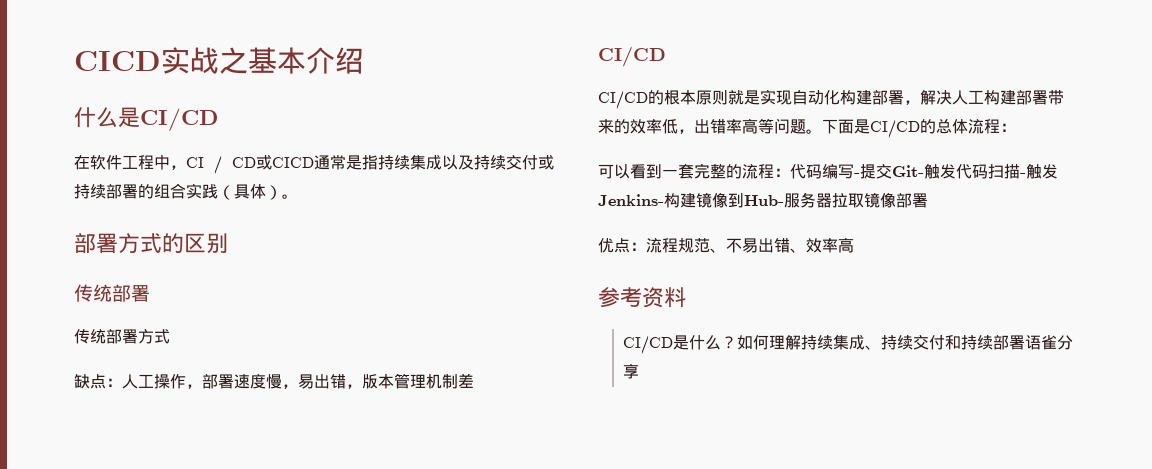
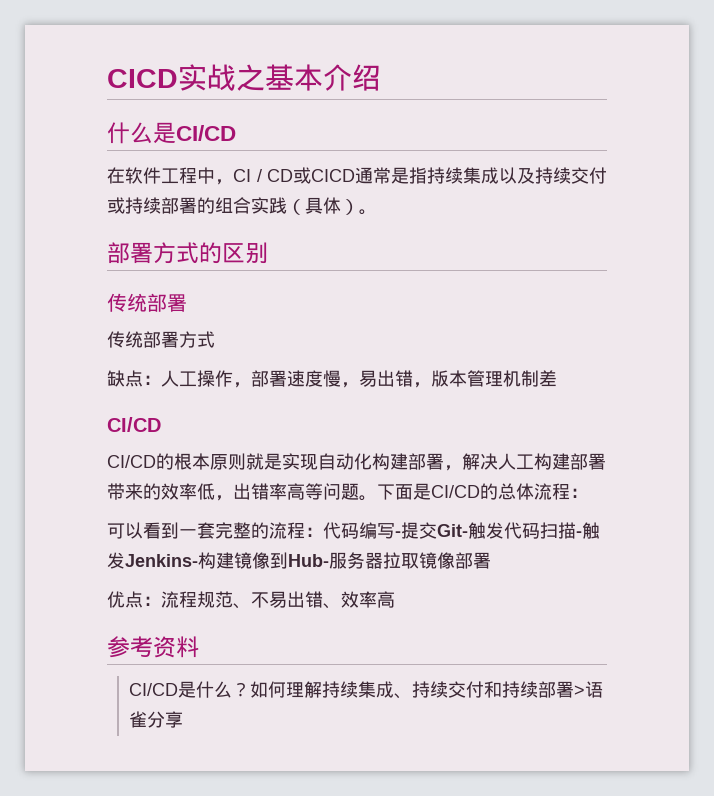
- 如何理解持续集成、持续交付和持续部署语雀分享
+ 如何理解持续集成、持续交付和持续部署>语雀分享

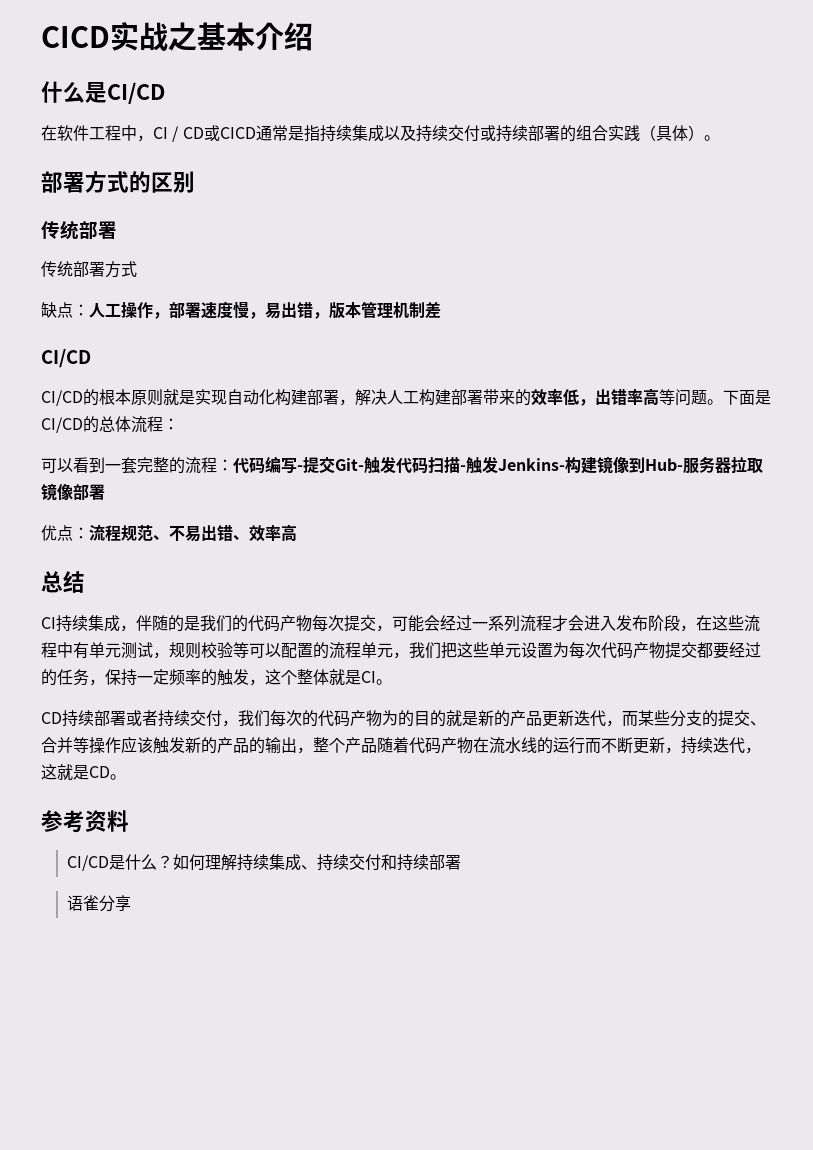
+ 总结
+ CI持续集成，伴随的是我们的代码产物每次提交，可能会经过一系列流程才会进入发布阶段，在这些流程中有单元测试，规则校验等可以配置的流程单元，我们把这些单元设置为每次代码产物提交都要经过的任务，保持一定频率的触发，这个整体就是CI。
+ CD持续部署或者持续交付，我们每次的代码产物为的目的就是新的产品更新迭代，而某些分支的提交、合并等操作应该触发新的产品的输出，整个产品随着代码产物在流水线的运行而不断更新，持续迭代，这就是CD。
- 如何理解持续集成、持续交付和持续部署>语雀分享
+ 如何理解持续集成、持续交付和持续部署
+ 语雀分享

